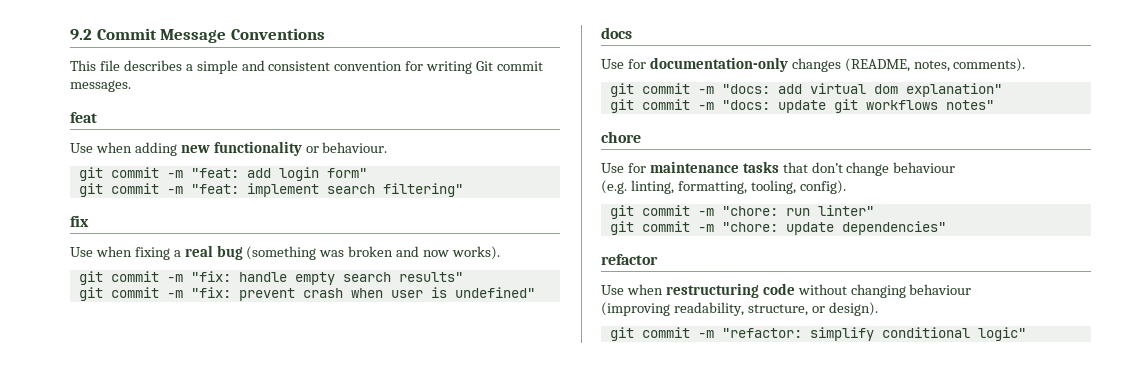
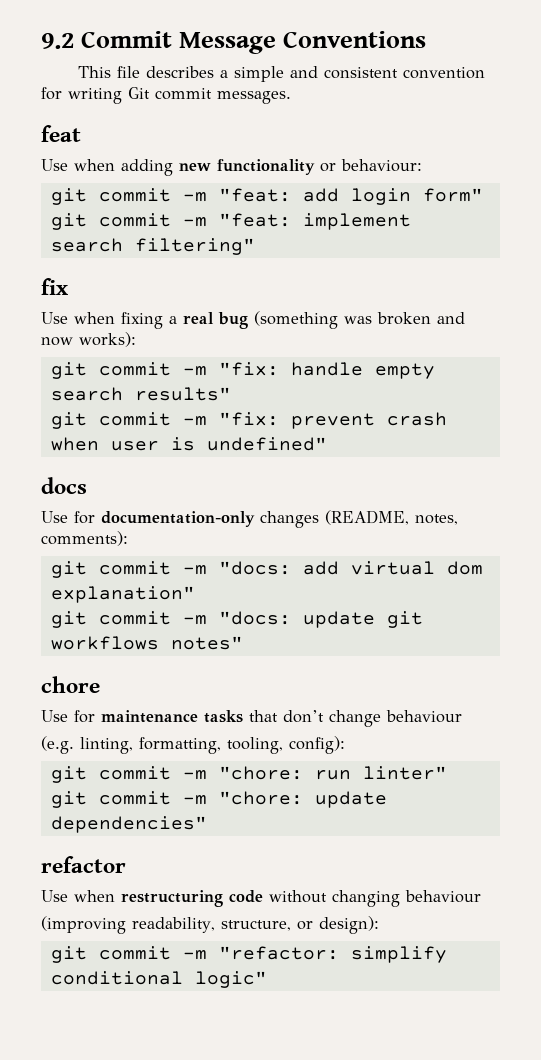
- Use when adding new functionality or behaviour.
+ Use when adding new functionality or behaviour:
- Use when fixing a real bug (something was broken and now works).
+ Use when fixing a real bug (something was broken and now works):
- Use for documentation-only changes (README, notes, comments).
+ Use for documentation-only changes (README, notes, comments):
- (e.g. linting, formatting, tooling, config).
+ (e.g. linting, formatting, tooling, config):
- (improving readability, structure, or design).
+ (improving readability, structure, or design):

